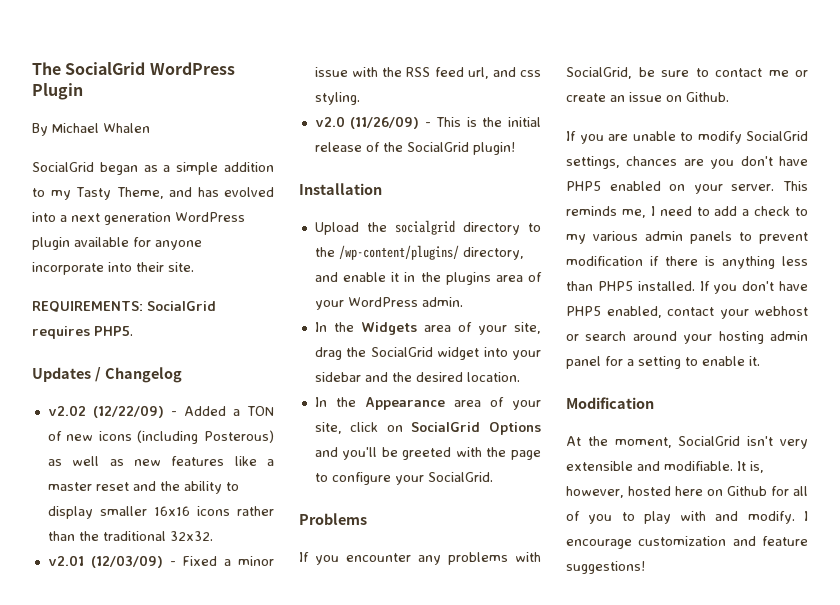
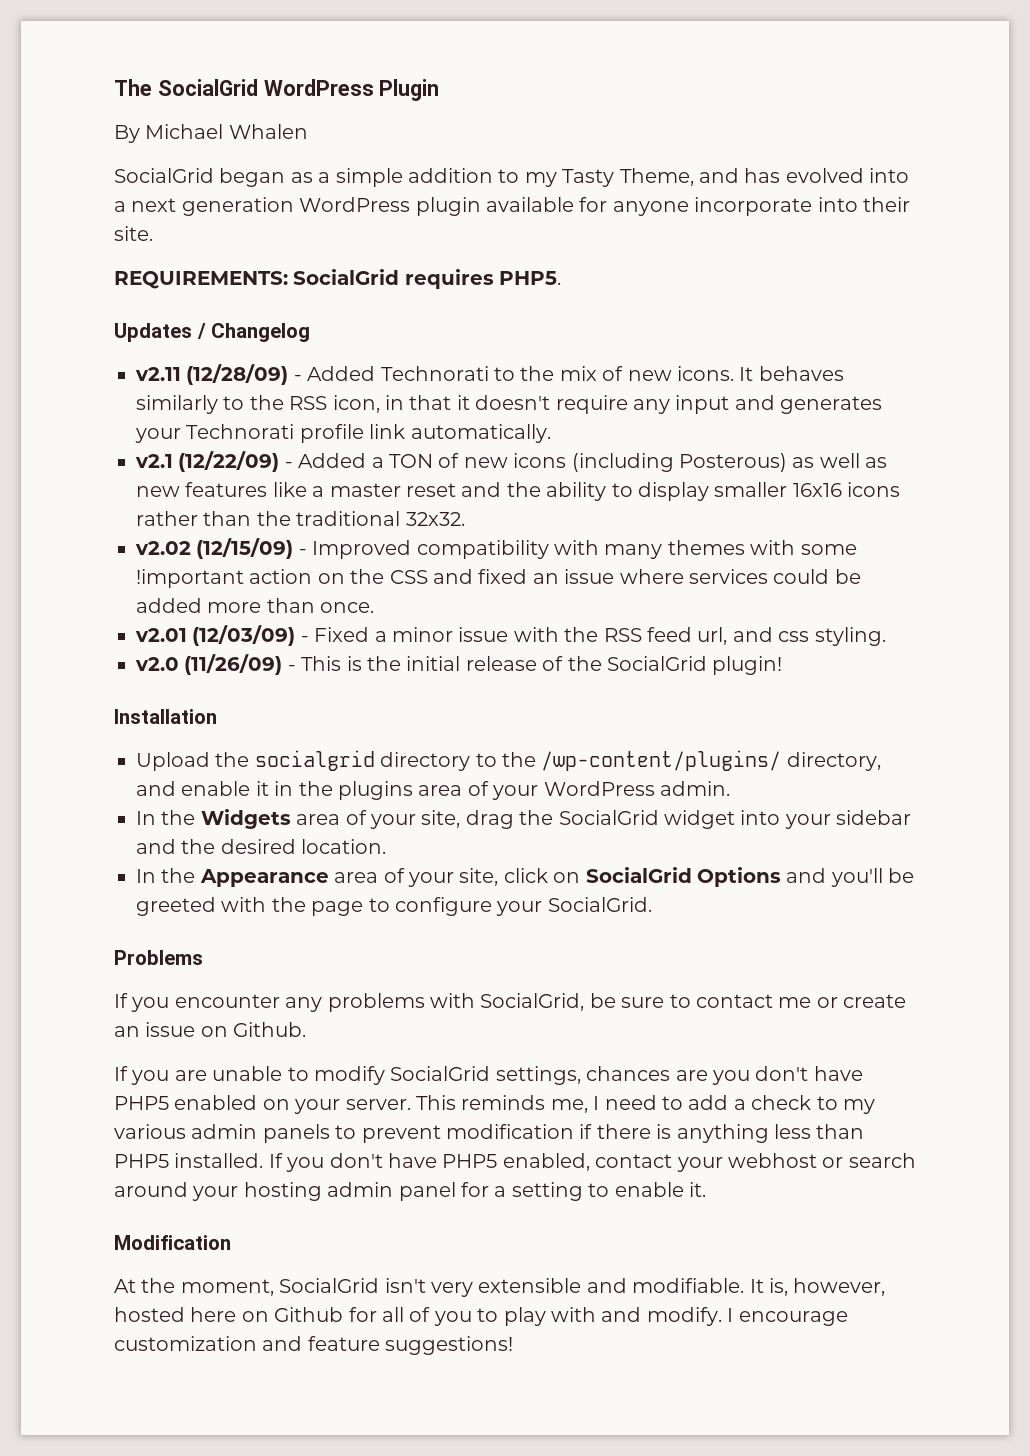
- v2.02 (12/22/09) - Added a TON of new icons (including Posterous) as well as new features like a master reset and the ability to display smaller 16x16 icons rather than the traditional 32x32.
+ v2.11 (12/28/09) - Added Technorati to the mix of new icons. It behaves similarly to the RSS icon, in that it doesn't require any input and generates your Technorati profile link automatically.
+ v2.1 (12/22/09) - Added a TON of new icons (including Posterous) as well as new features like a master reset and the ability to display smaller 16x16 icons rather than the traditional 32x32.
+ v2.02 (12/15/09) - Improved compatibility with many themes with some !important action on the CSS and fixed an issue where services could be added more than once.

